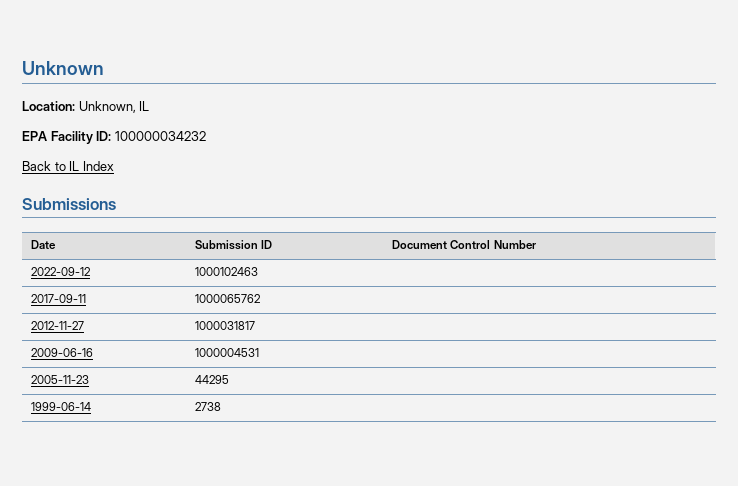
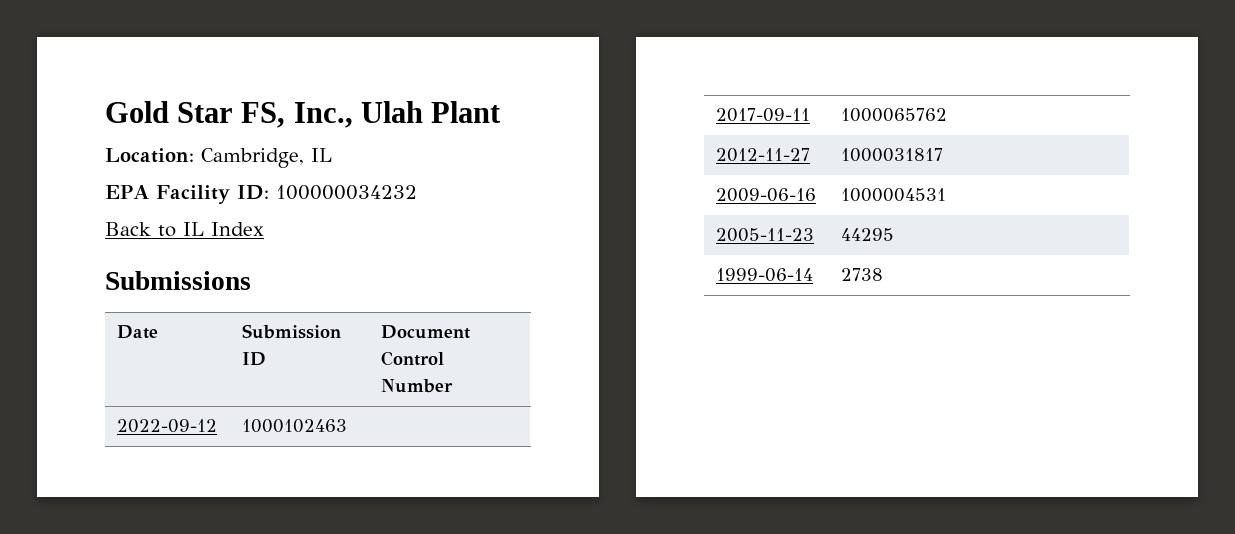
- Unknown
+ Gold Star FS, Inc., Ulah Plant
- Location: Unknown, IL
+ Location: Cambridge, IL

